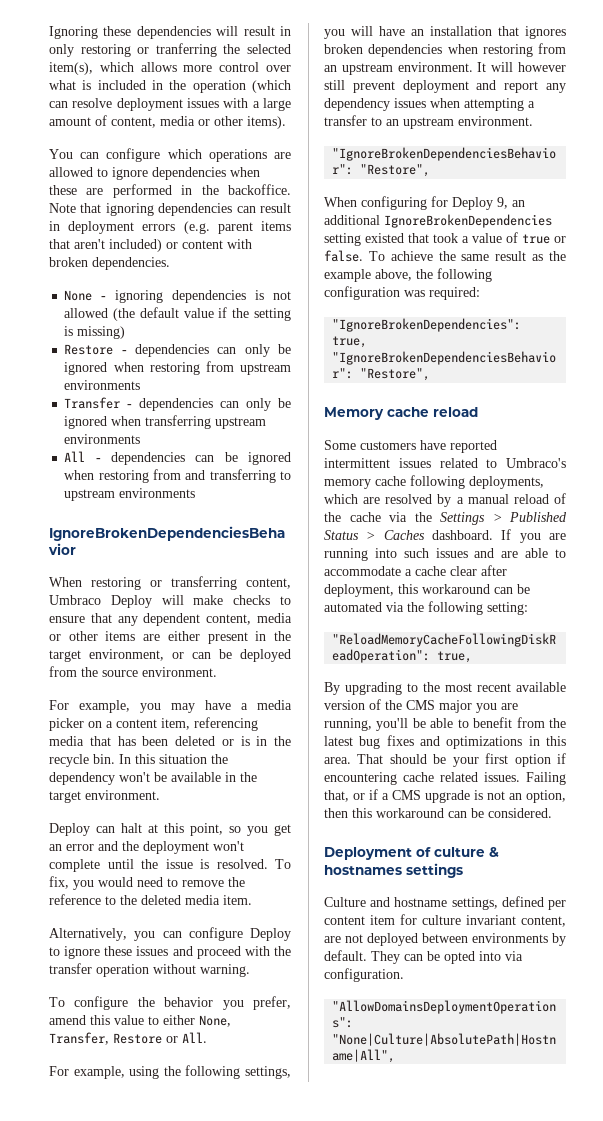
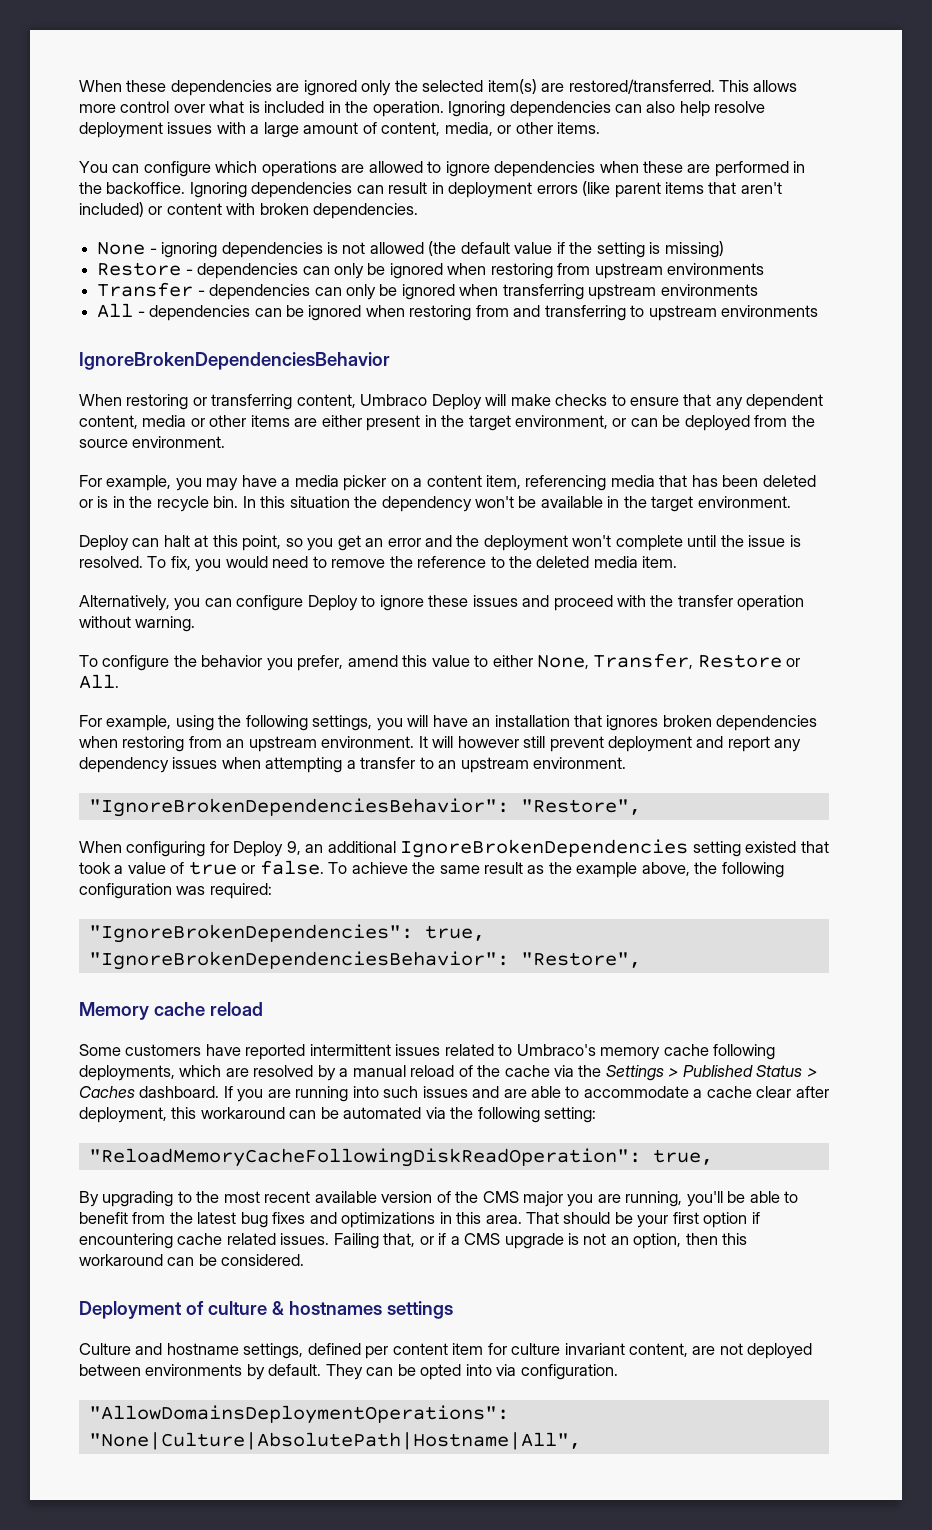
- Ignoring these dependencies will result in only restoring or tranferring the selected item(s), which allows more control over what is included in the operation (which can resolve deployment issues with a large amount of content, media or other items).
+ When these dependencies are ignored only the selected item(s) are restored/transferred. This allows more control over what is included in the operation. Ignoring dependencies can also help resolve deployment issues with a large amount of content, media, or other items.
- Note that ignoring dependencies can result in deployment errors (e.g. parent items that aren't included) or content with broken dependencies.
+ Ignoring dependencies can result in deployment errors (like parent items that aren't included) or content with broken dependencies.

